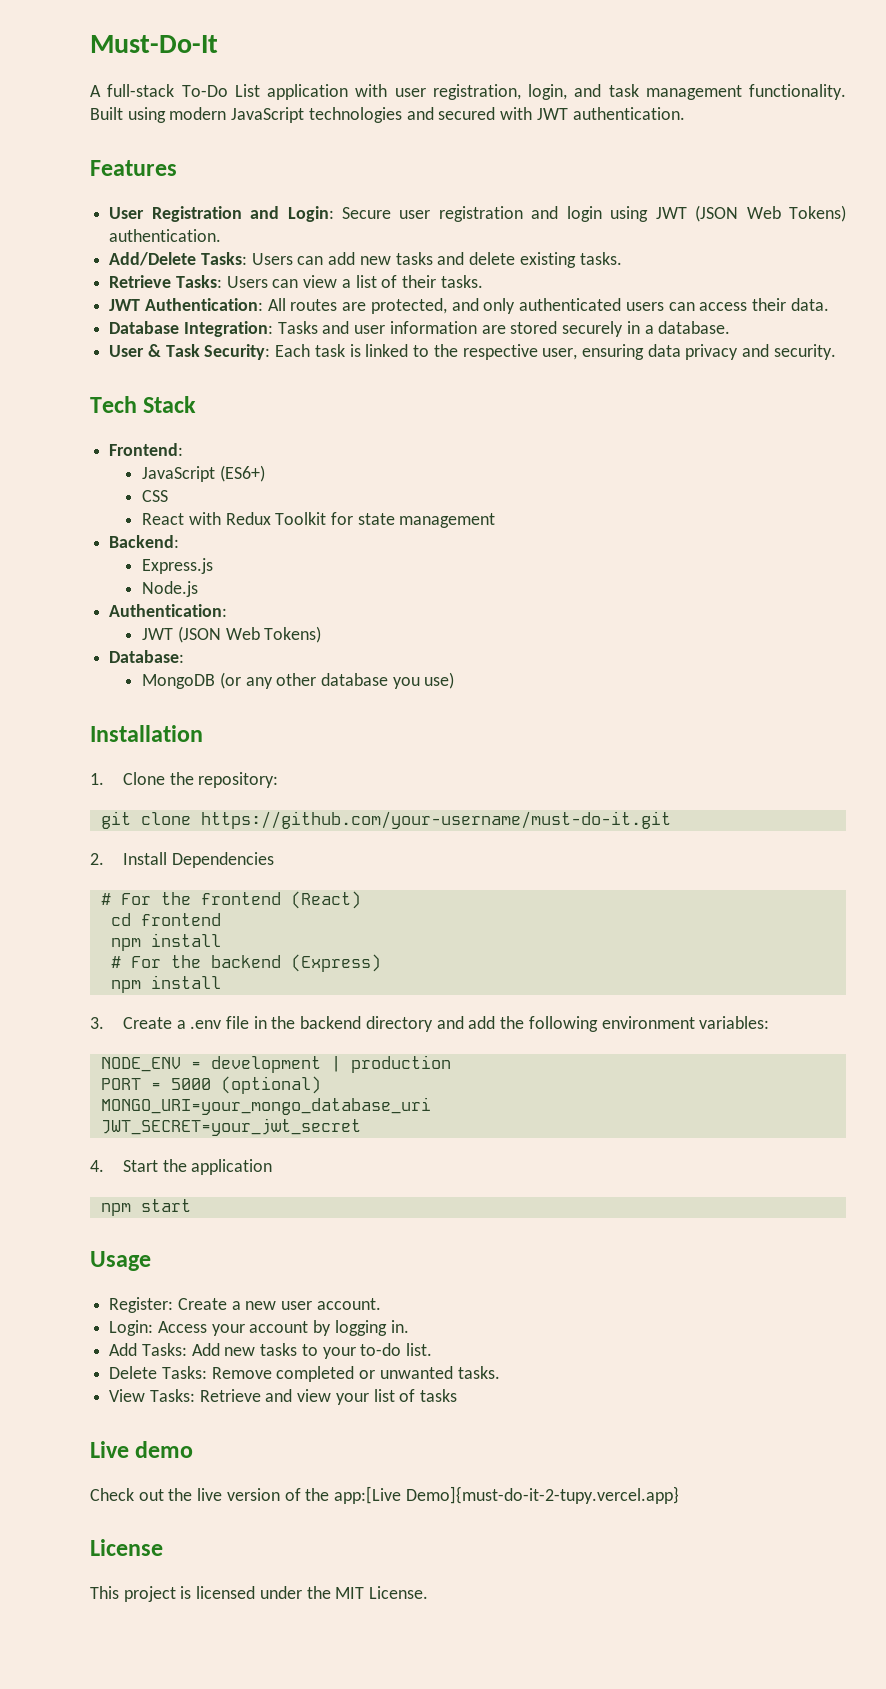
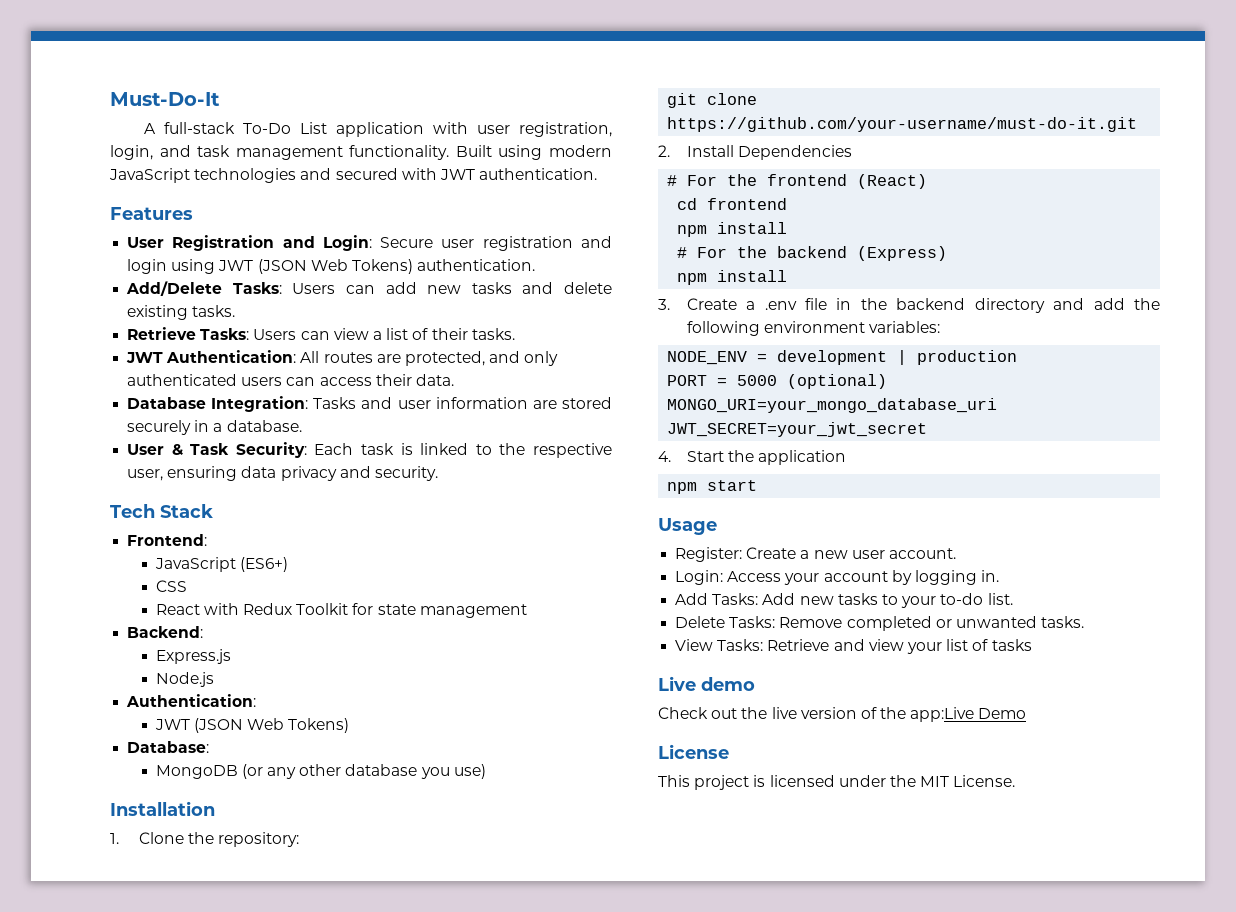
- Check out the live version of the app:[Live Demo]{must-do-it-2-tupy.vercel.app}
+ Check out the live version of the app:Live Demo

